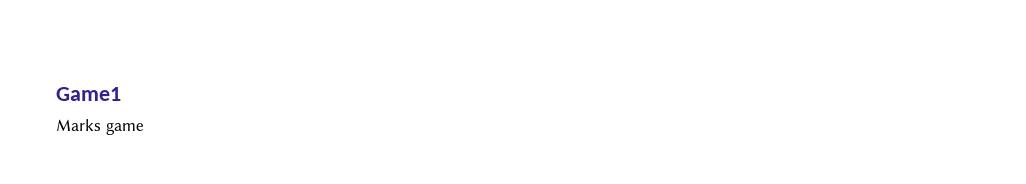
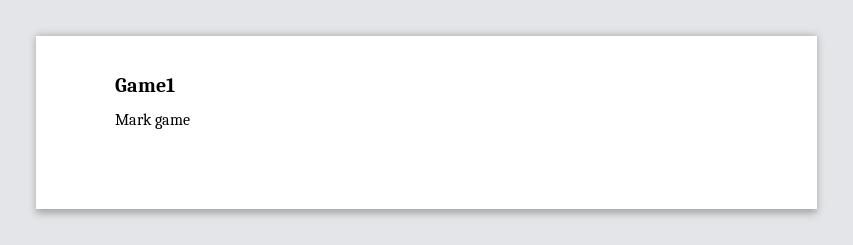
- Marks game
+ Mark game

